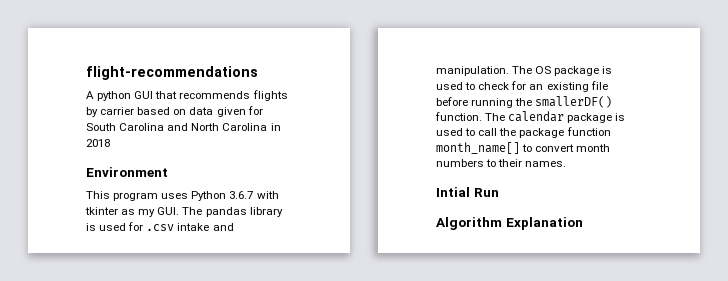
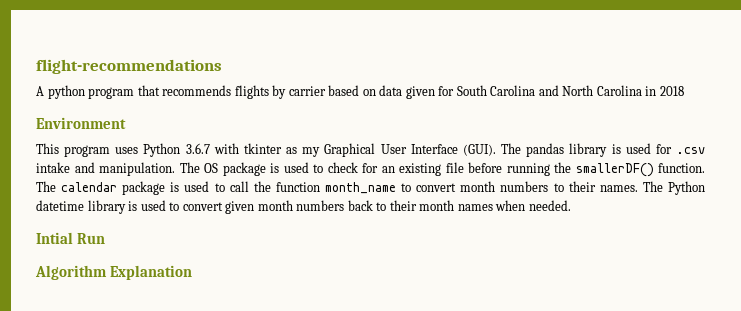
- A python GUI that recommends flights by carrier based on data given for South Carolina and North Carolina in 2018
+ A python program that recommends flights by carrier based on data given for South Carolina and North Carolina in 2018
- This program uses Python 3.6.7 with tkinter as my GUI. The pandas library is used for .csv intake and manipulation.
+ This program uses Python 3.6.7 with tkinter as my Graphical User Interface (GUI). The pandas library is used for .csv intake and manipulation.
- The calendar package is used to call the package function month_name[] to convert month numbers to their names.
+ The calendar package is used to call the function month_name to convert month numbers to their names. The Python datetime library is used to convert given month numbers back to their month names when needed.

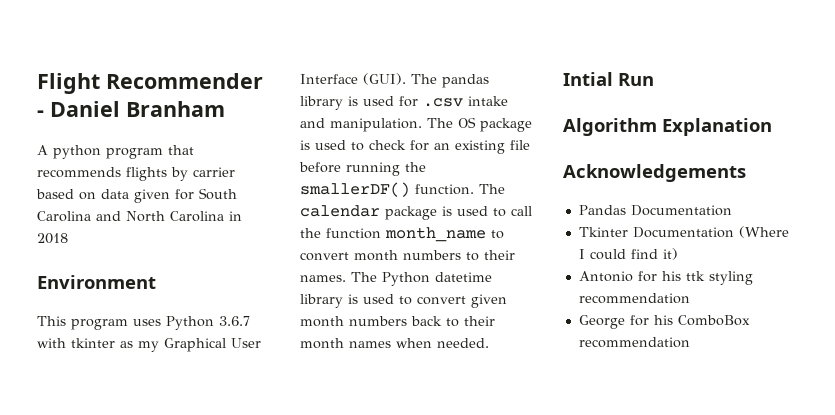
- flight-recommendations
+ Flight Recommender - Daniel Branham
+ Acknowledgements
+ Pandas Documentation
+ Tkinter Documentation (Where I could find it)
+ Antonio for his ttk styling recommendation
+ George for his ComboBox recommendation

